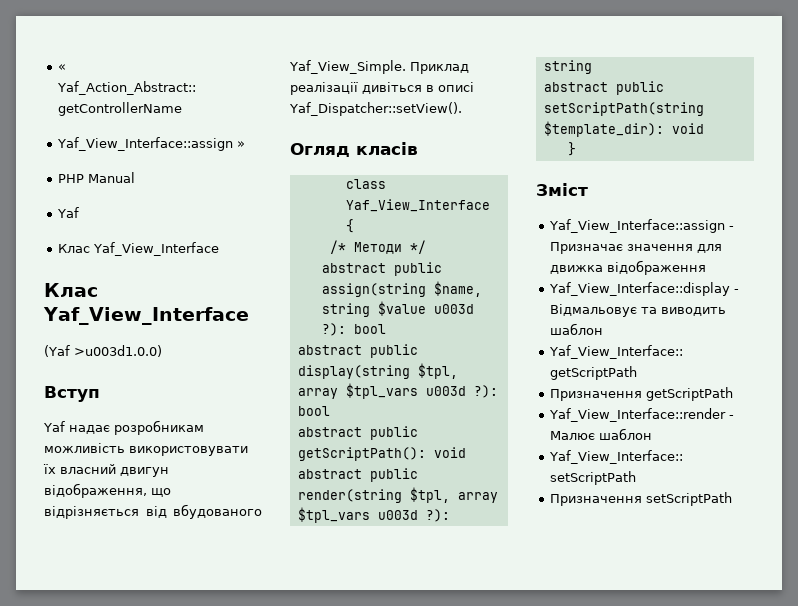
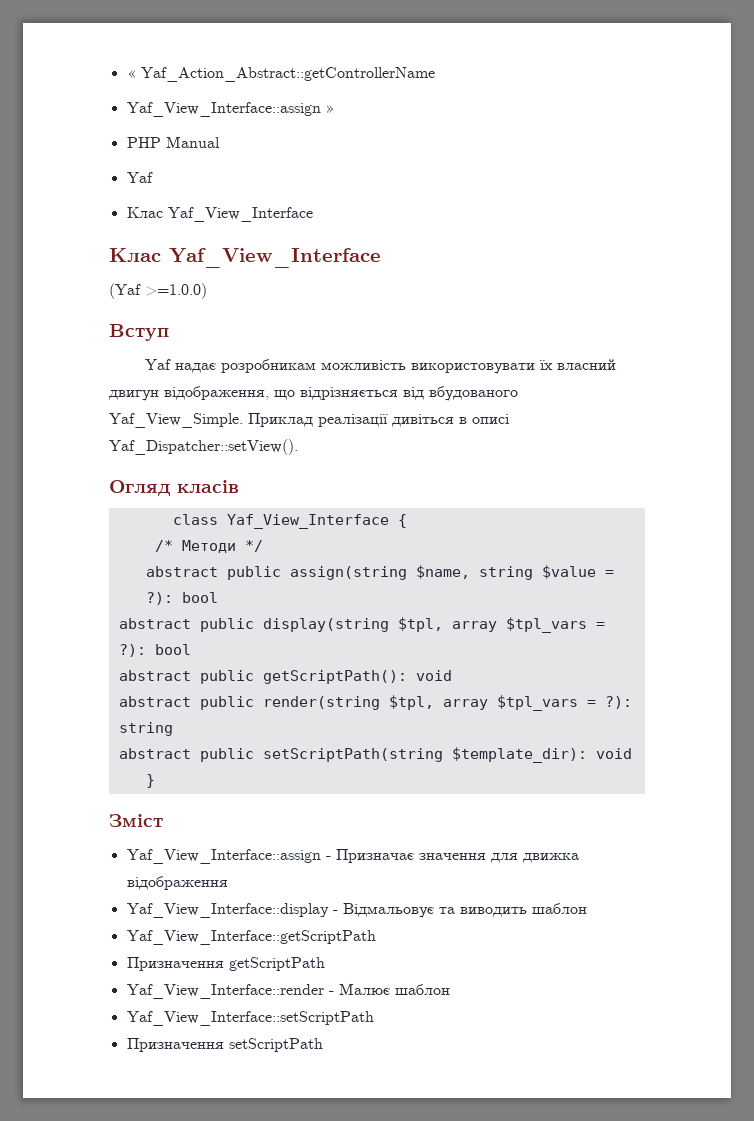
- (Yaf >u003d1.0.0)
+ (Yaf >=1.0.0)
- abstract public assign(string $name, string $value u003d ?): bool
+ abstract public assign(string $name, string $value = ?): bool
- abstract public display(string $tpl, array $tpl_vars u003d ?): bool
+ abstract public display(string $tpl, array $tpl_vars = ?): bool
- abstract public render(string $tpl, array $tpl_vars u003d ?): string
+ abstract public render(string $tpl, array $tpl_vars = ?): string

